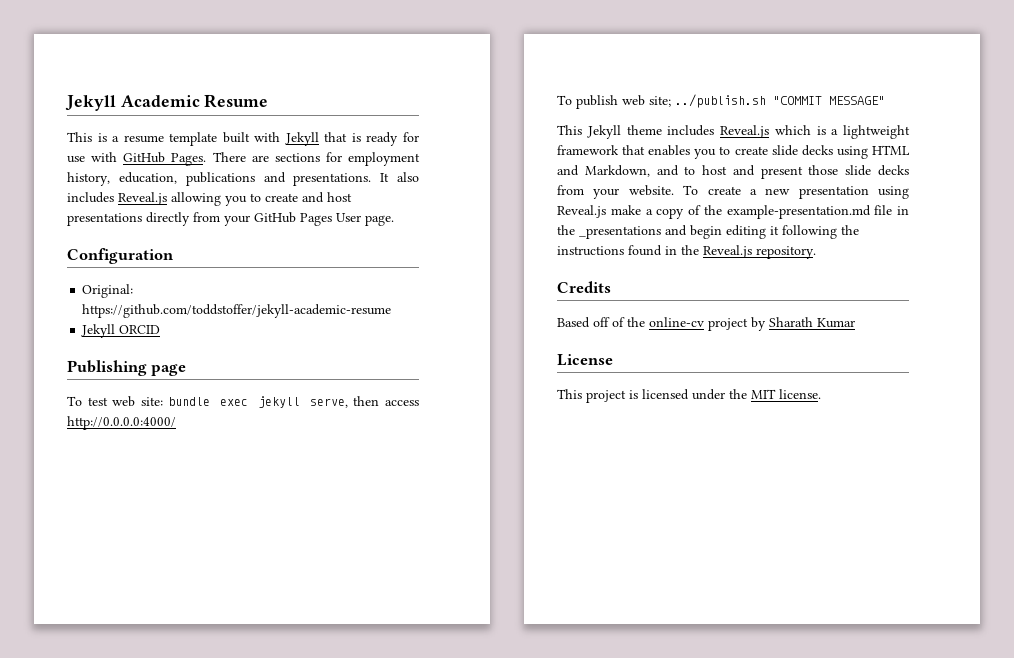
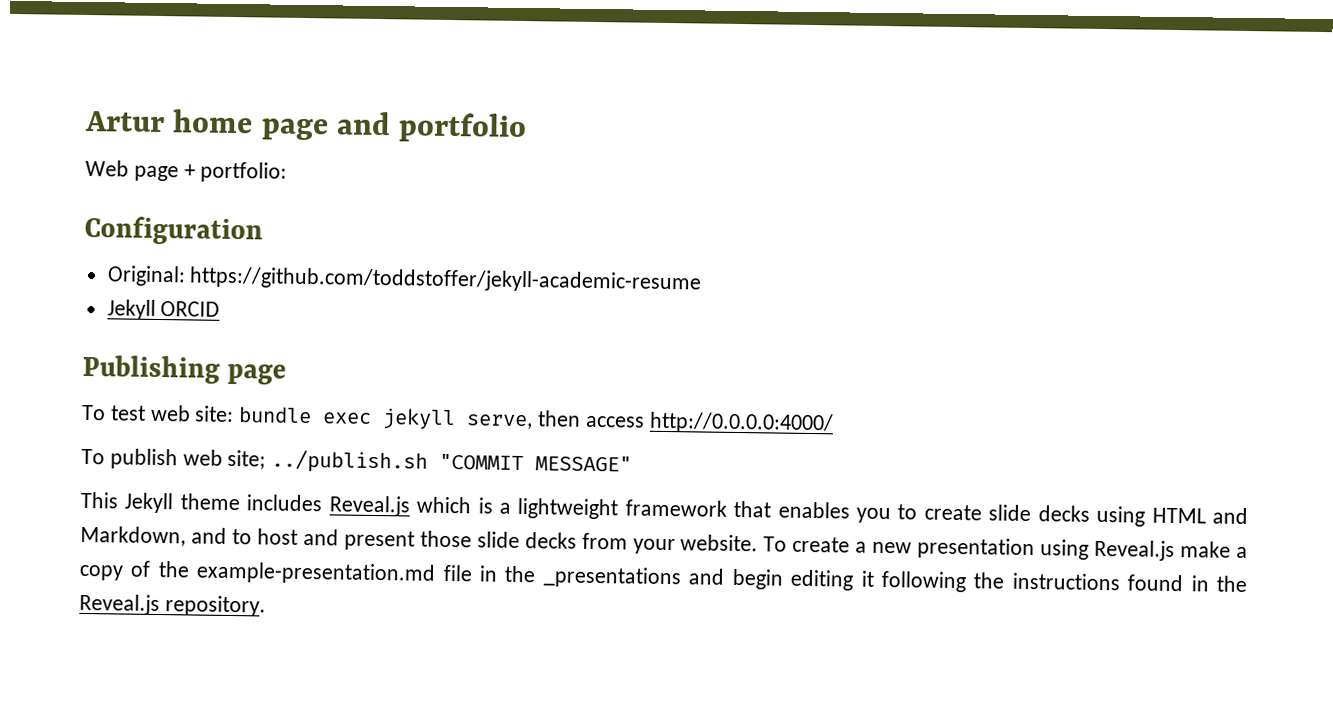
- Jekyll Academic Resume
- This is a resume template built with Jekyll that is ready for use with GitHub Pages. There are sections for employment history, education, publications and presentations. It also includes Reveal.js allowing you to create and host presentations directly from your GitHub Pages User page.
+ Artur home page and portfolio
+ Web page + portfolio:
- Credits
- Based off of the online-cv project by Sharath Kumar
- License
- This project is licensed under the MIT license.

